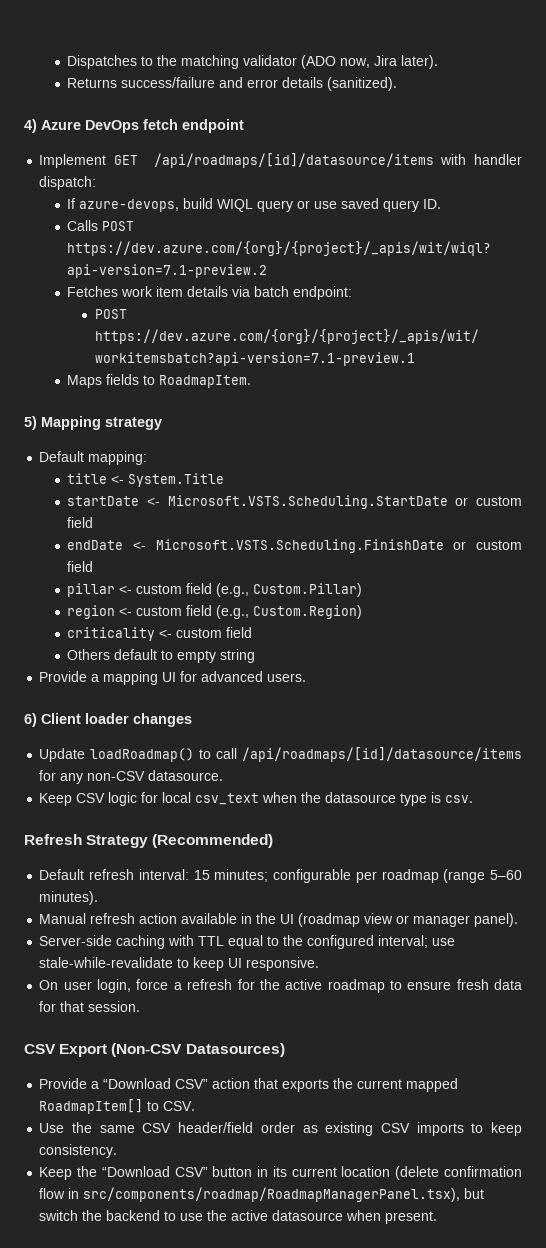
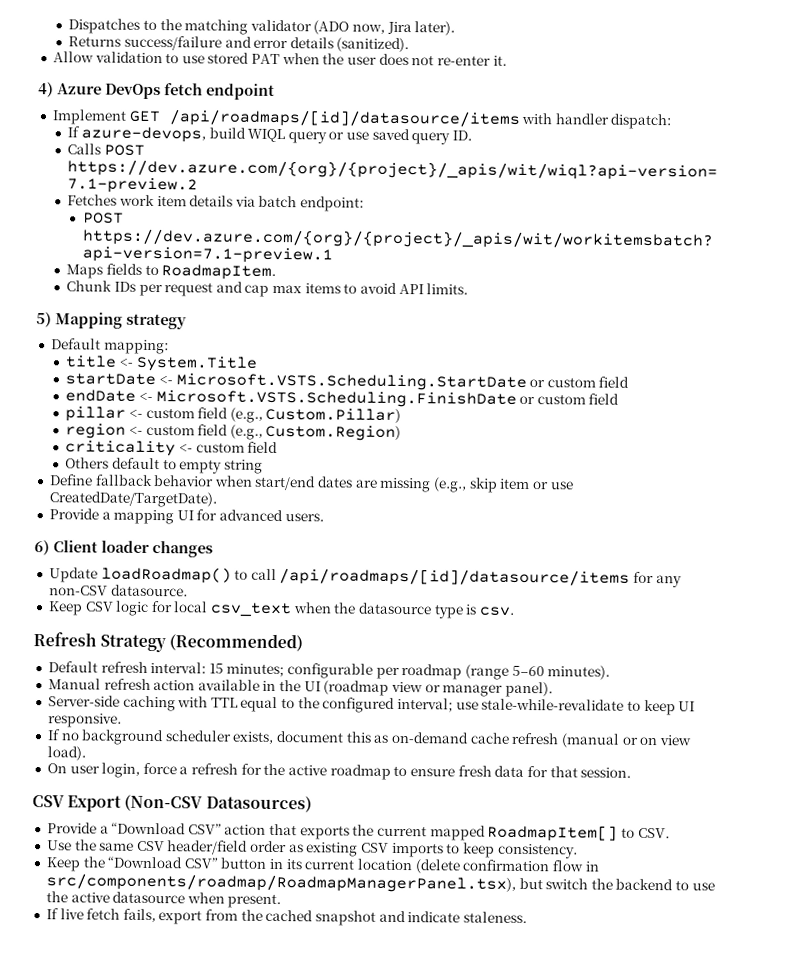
+ Allow validation to use stored PAT when the user does not re-enter it.
+ Chunk IDs per request and cap max items to avoid API limits.
+ Define fallback behavior when start/end dates are missing (e.g., skip item or use CreatedDate/TargetDate).
+ If no background scheduler exists, document this as on-demand cache refresh (manual or on view load).
+ If live fetch fails, export from the cached snapshot and indicate staleness.

